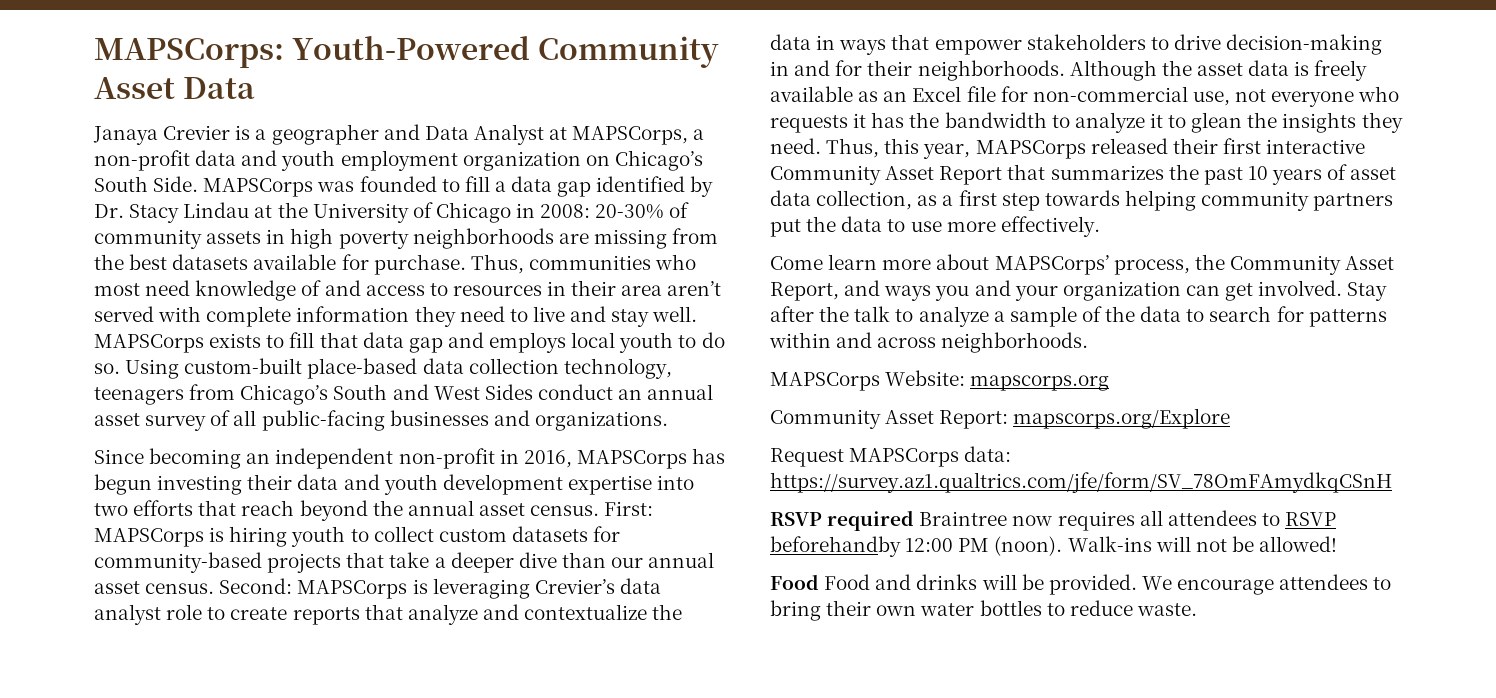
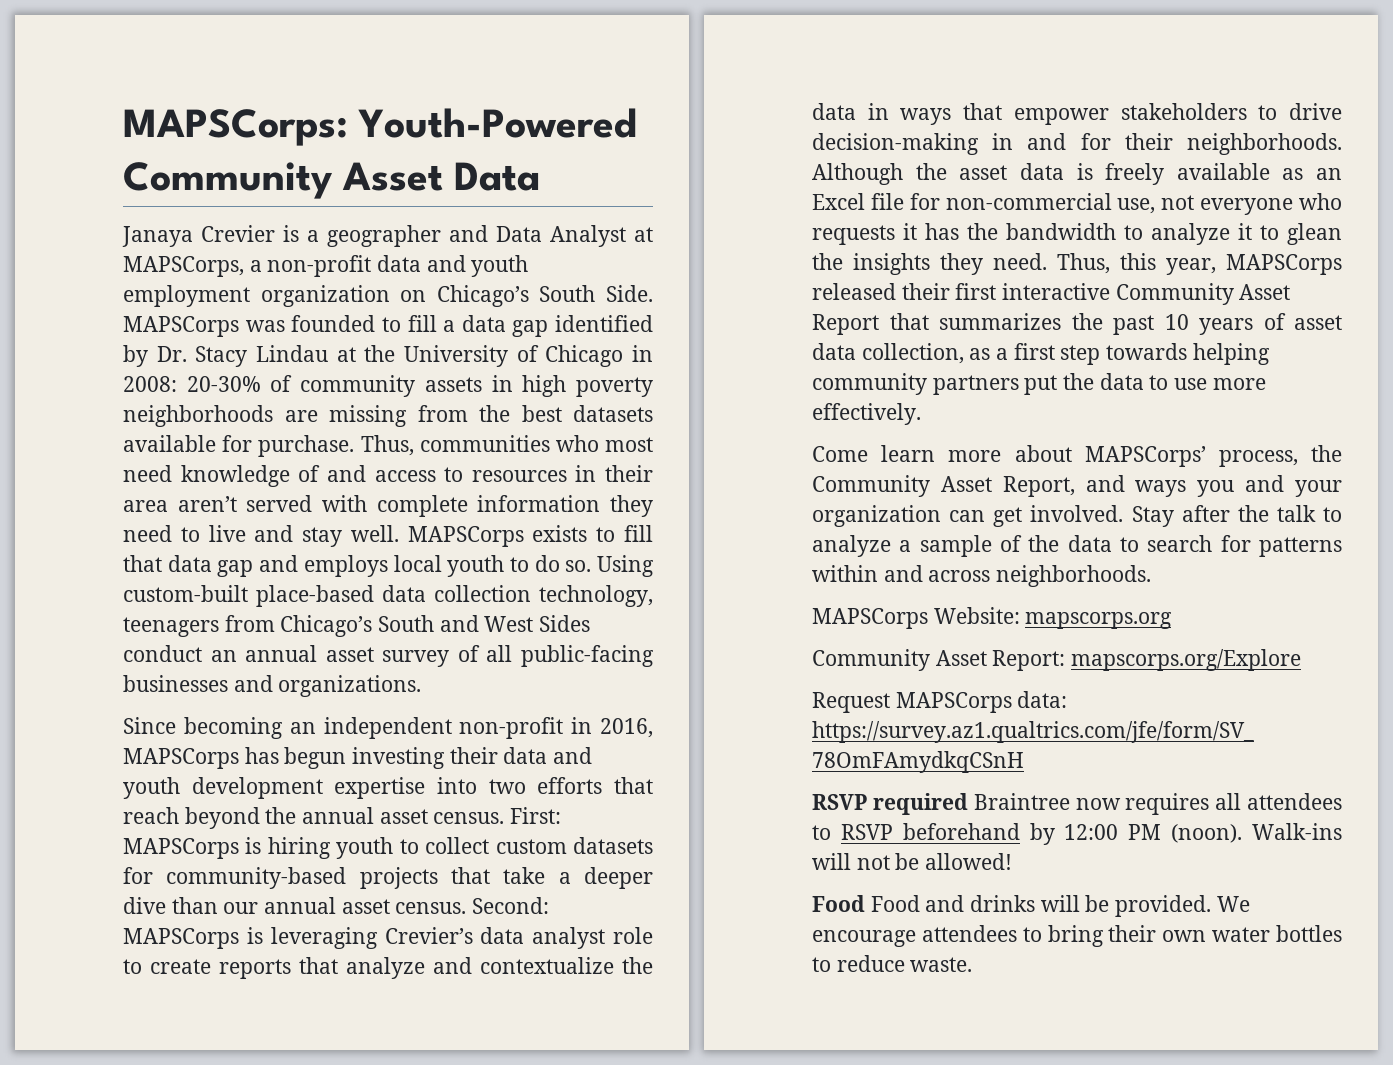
- RSVP required Braintree now requires all attendees to RSVP beforehandby 12:00 PM (noon).
+ RSVP required Braintree now requires all attendees to RSVP beforehand by 12:00 PM (noon).

